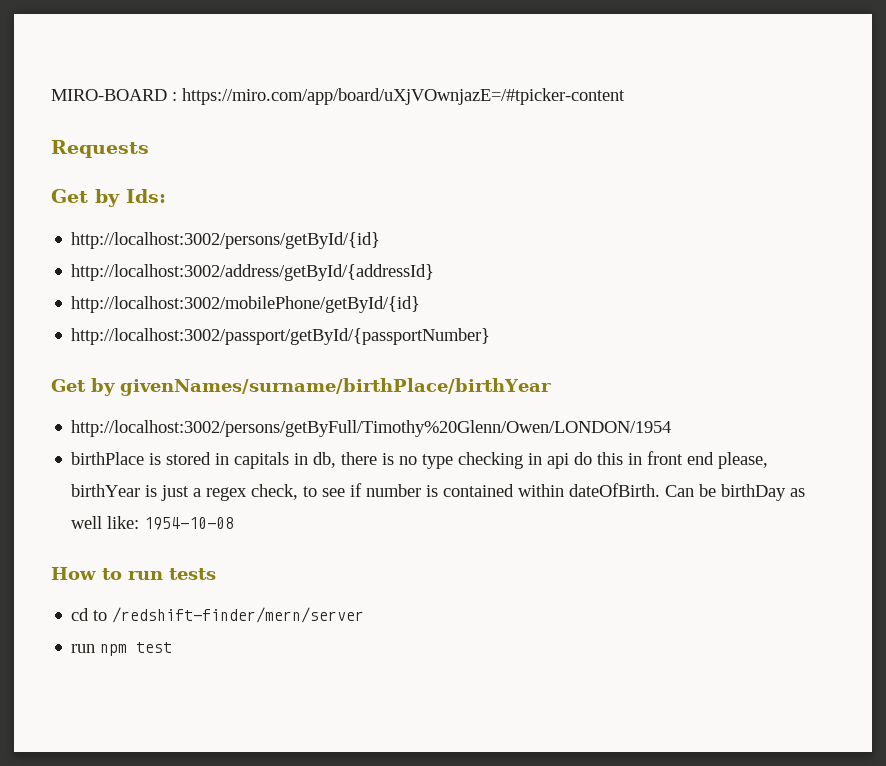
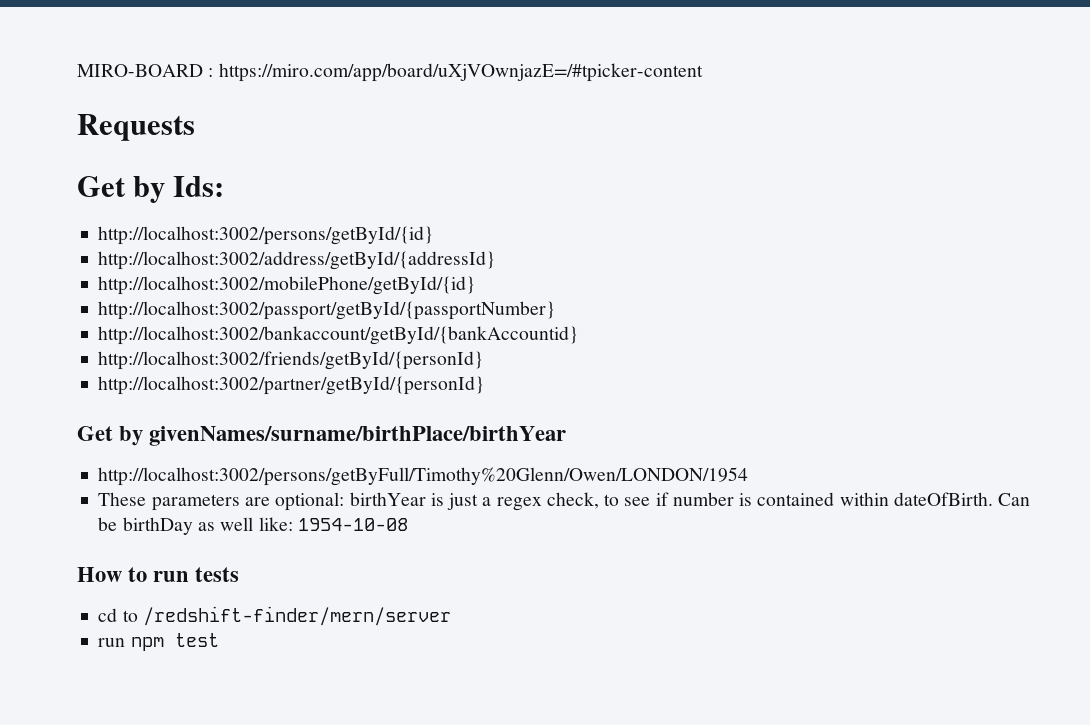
+ http://localhost:3002/bankaccount/getById/{bankAccountid}
+ http://localhost:3002/friends/getById/{personId}
+ http://localhost:3002/partner/getById/{personId}
- birthPlace is stored in capitals in db, there is no type checking in api do this in front end please, birthYear is just a regex check, to see if number is contained within dateOfBirth.
+ These parameters are optional: birthYear is just a regex check, to see if number is contained within dateOfBirth.

